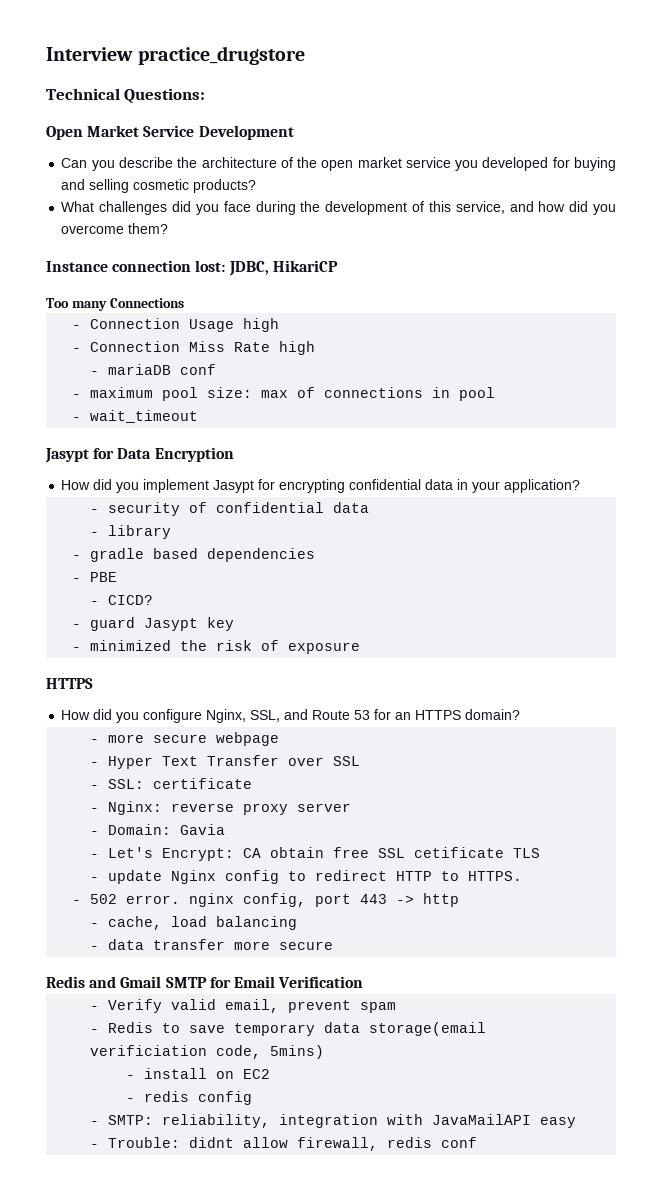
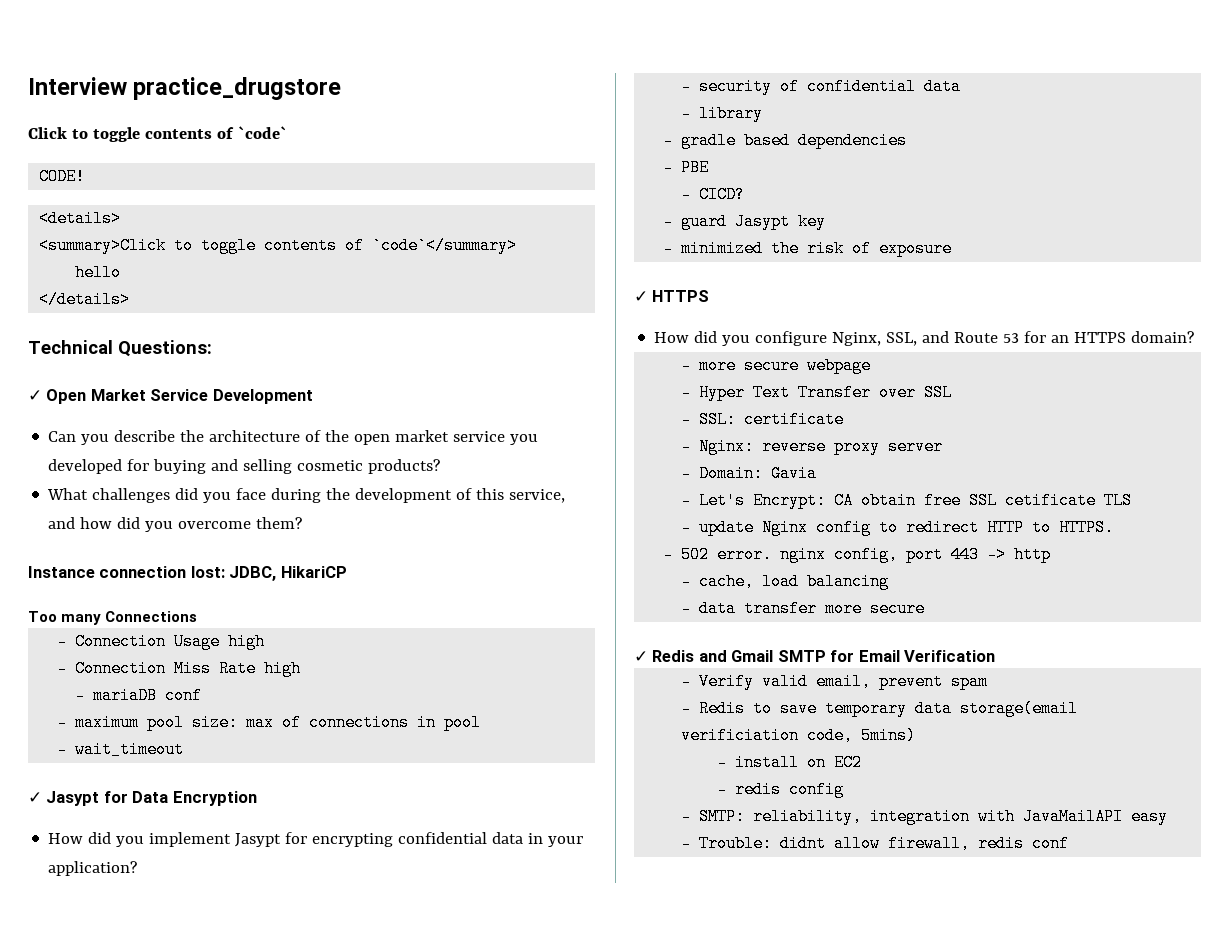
+ Click to toggle contents of `code`
+ CODE!
+ <details>
+ <summary>Click to toggle contents of `code`</summary>
+ hello
+ </details>
- Open Market Service Development
+ ✓ Open Market Service Development
- Jasypt for Data Encryption
+ ✓ Jasypt for Data Encryption
  - minimized the risk of exposure
- HTTPS
+ ✓ HTTPS
- Redis and Gmail SMTP for Email Verification
+ ✓ Redis and Gmail SMTP for Email Verification

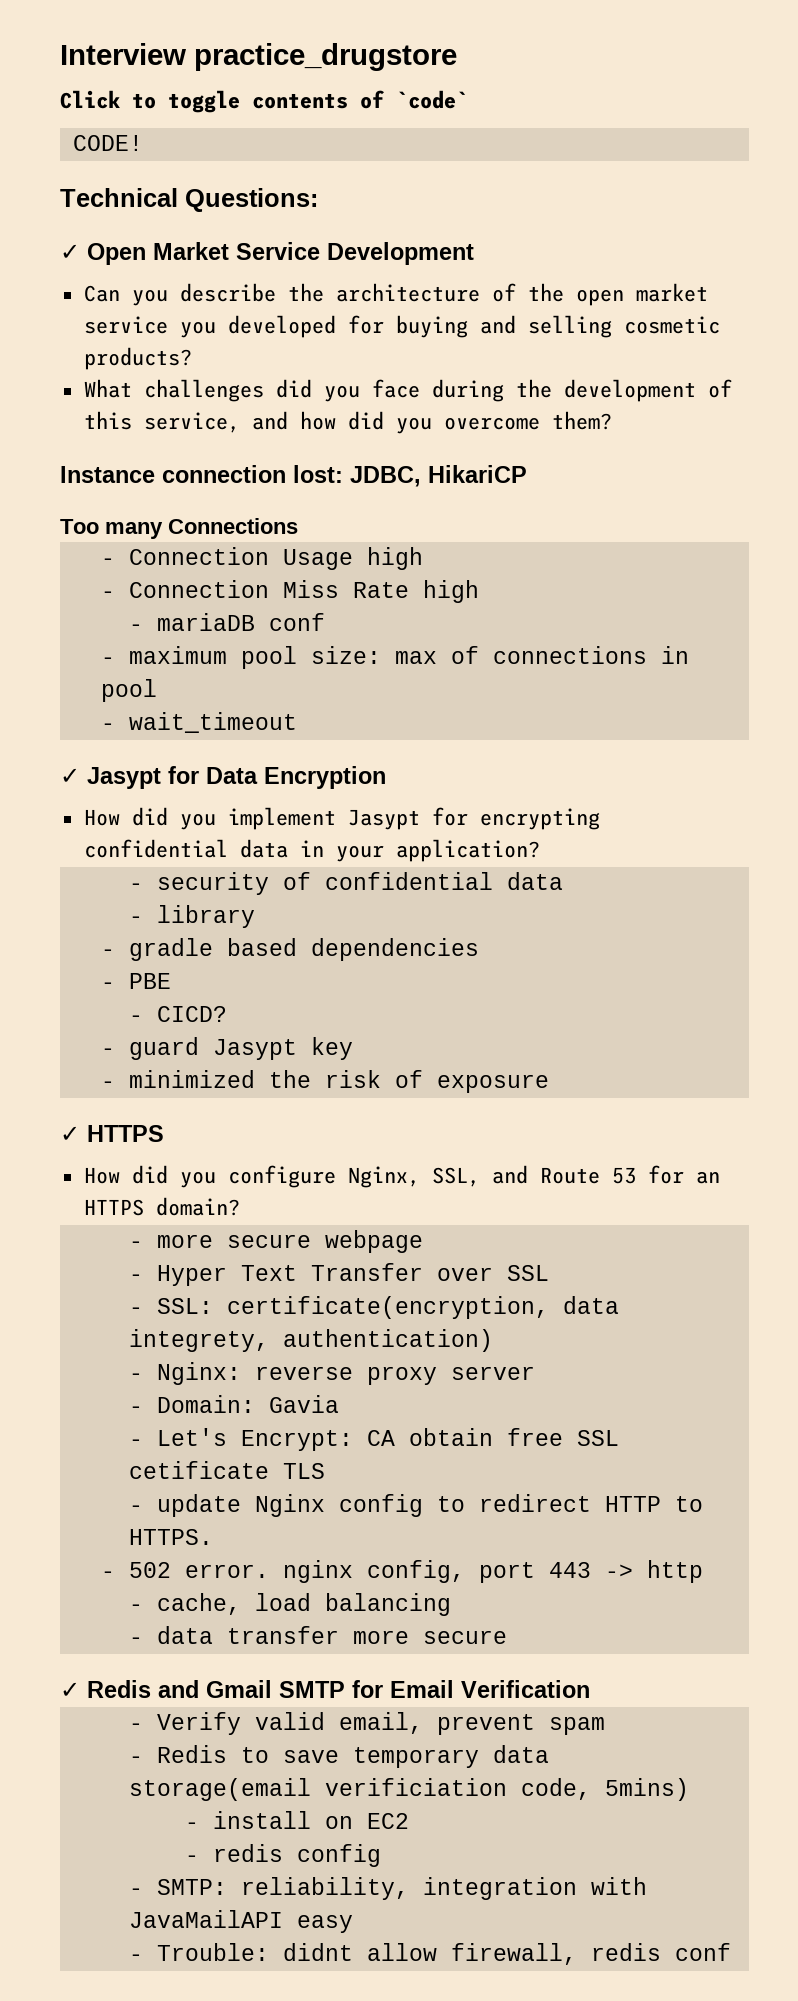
- <details>
- <summary>Click to toggle contents of `code`</summary>
- hello
- </details>
- - SSL: certificate
+ - SSL: certificate(encryption, data integrety, authentication)

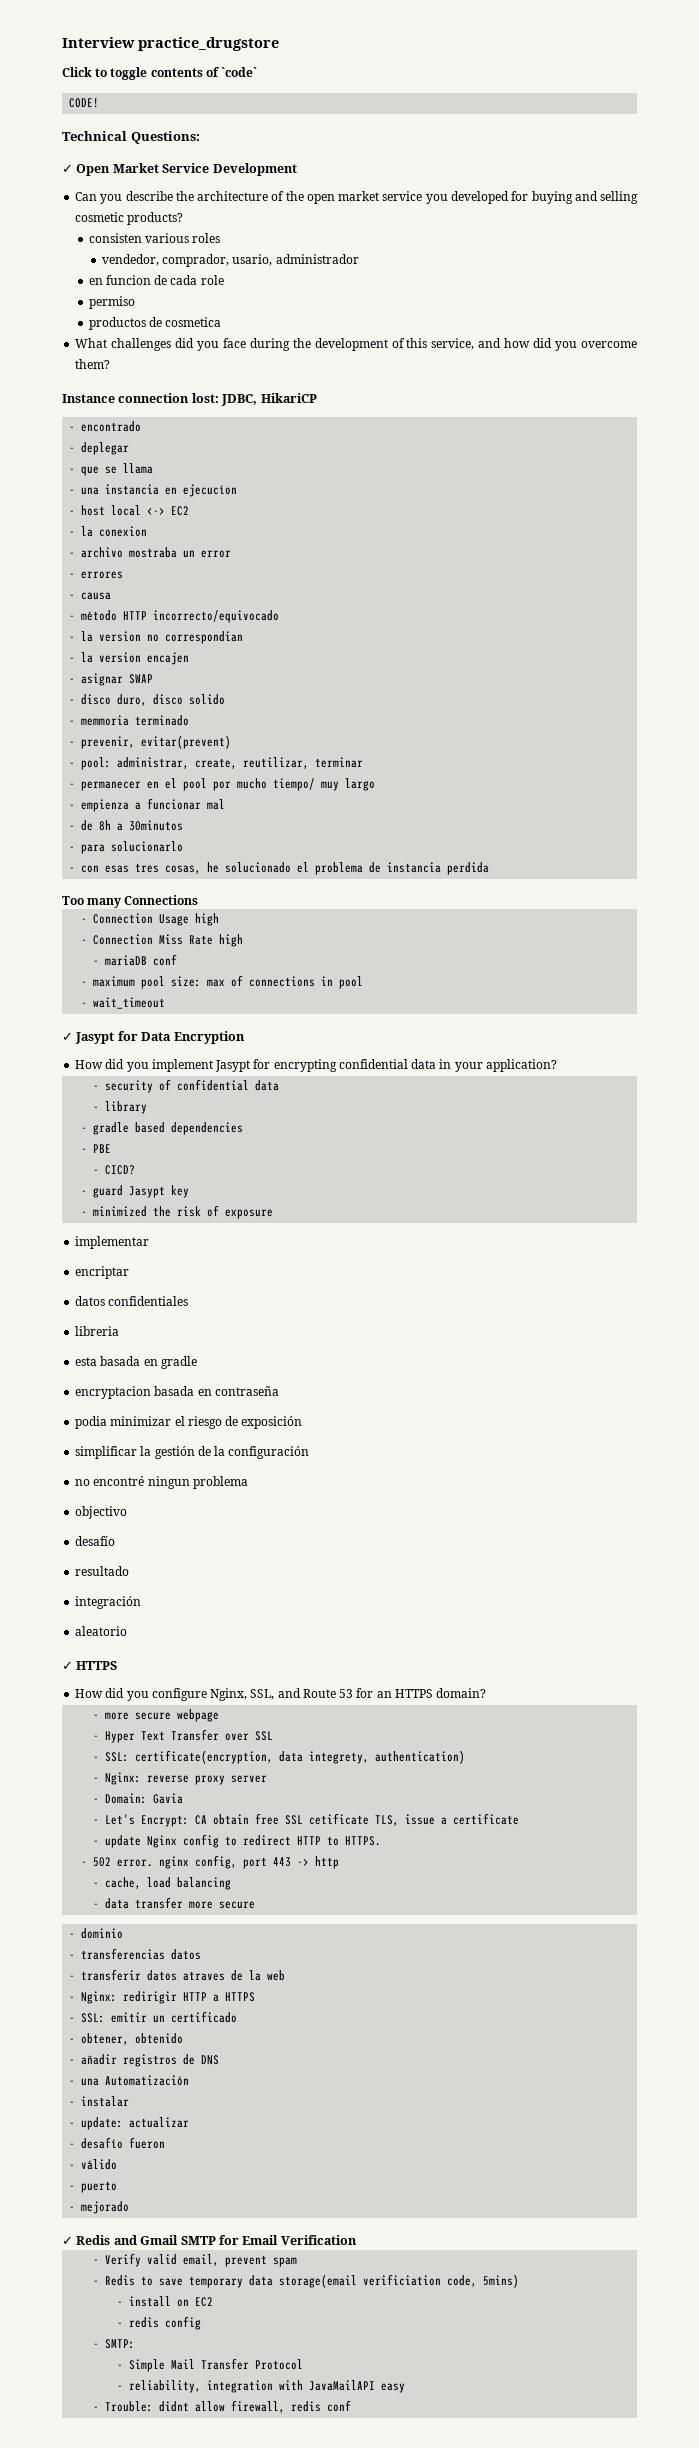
+ consisten various roles
+ vendedor, comprador, usario, administrador
+ en funcion de cada role
+ permiso
+ productos de cosmetica
+ - encontrado
+ - deplegar
+ - que se llama
+ - una instancia en ejecucíon
+ - host local <-> EC2
+ - la conexion
+ - archivo mostraba un error
+ - errores
+ - causa
+ - método HTTP incorrecto/equivocado
+ - la version no correspondian
+ - la version encajen
+ - asignar SWAP
+ - disco duro, disco solido
+ - memmoria terminado
+ - prevenir, evitar(prevent)
+ - pool: administrar, create, reutilizar, terminar
+ - permanecer en el pool por mucho tiempo/ muy largo
+ - empienza a funcionar mal
+ - de 8h a 30minutos
+ - para solucionarlo
+ - con esas tres cosas, he solucionado el problema de instancia perdida
+ implementar
+ encriptar
+ datos confidentiales
+ libreria
+ esta basada en gradle
+ encryptacion basada en contraseña
+ podia minimizar el riesgo de exposición
+ simplificar la gestión de la configuración
+ no encontré ningun problema
+ objectivo
+ desafío
+ resultado
+ integración
+ aleatorio
- - Let's Encrypt: CA obtain free SSL cetificate TLS
+ - Let's Encrypt: CA obtain free SSL cetificate TLS, issue a certificate
+ - dominio
+ - transferencias datos
+ - transferir datos atraves de la web
+ - Nginx: redirigir HTTP a HTTPS
+ - SSL: emitir un certificado
+ - obtener, obtenido
+ - añadir registros de DNS
+ - una Automatización
+ - instalar
+ - update: actualizar
+ - desafío fueron
+ - válido
+ - puerto
+ - mejorado
- - SMTP: reliability, integration with JavaMailAPI easy
+ - SMTP:
+ - Simple Mail Transfer Protocol
+ - reliability, integration with JavaMailAPI easy

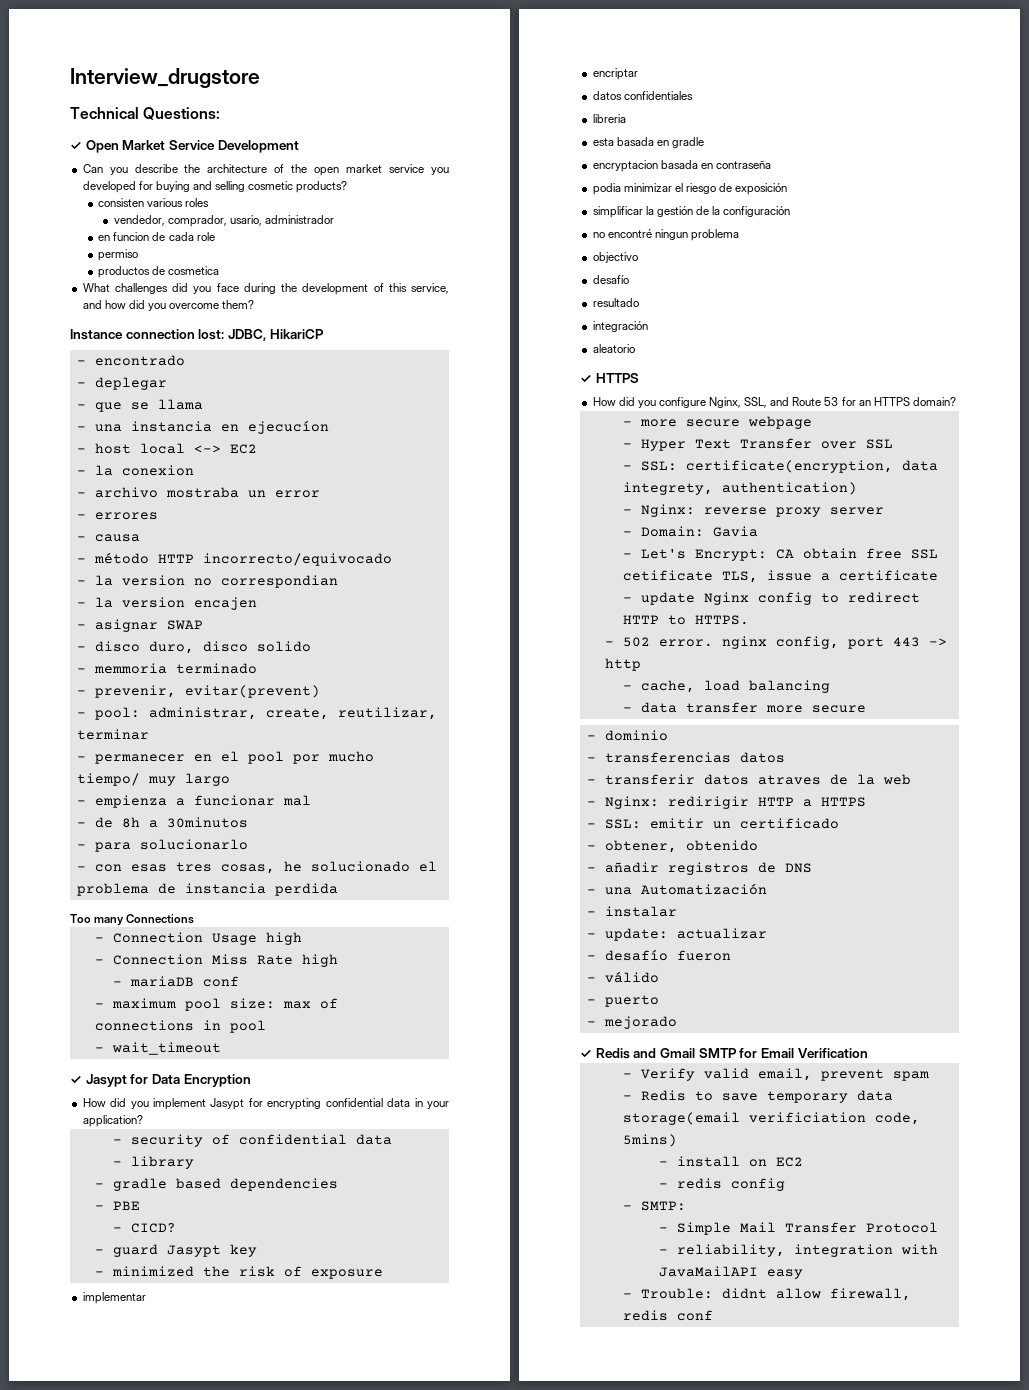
- Interview practice_drugstore
- Click to toggle contents of `code`
- CODE!
+ Interview_drugstore

